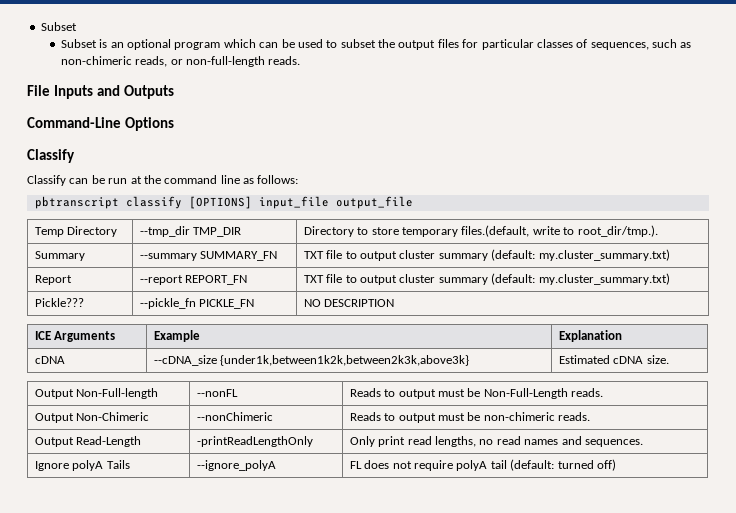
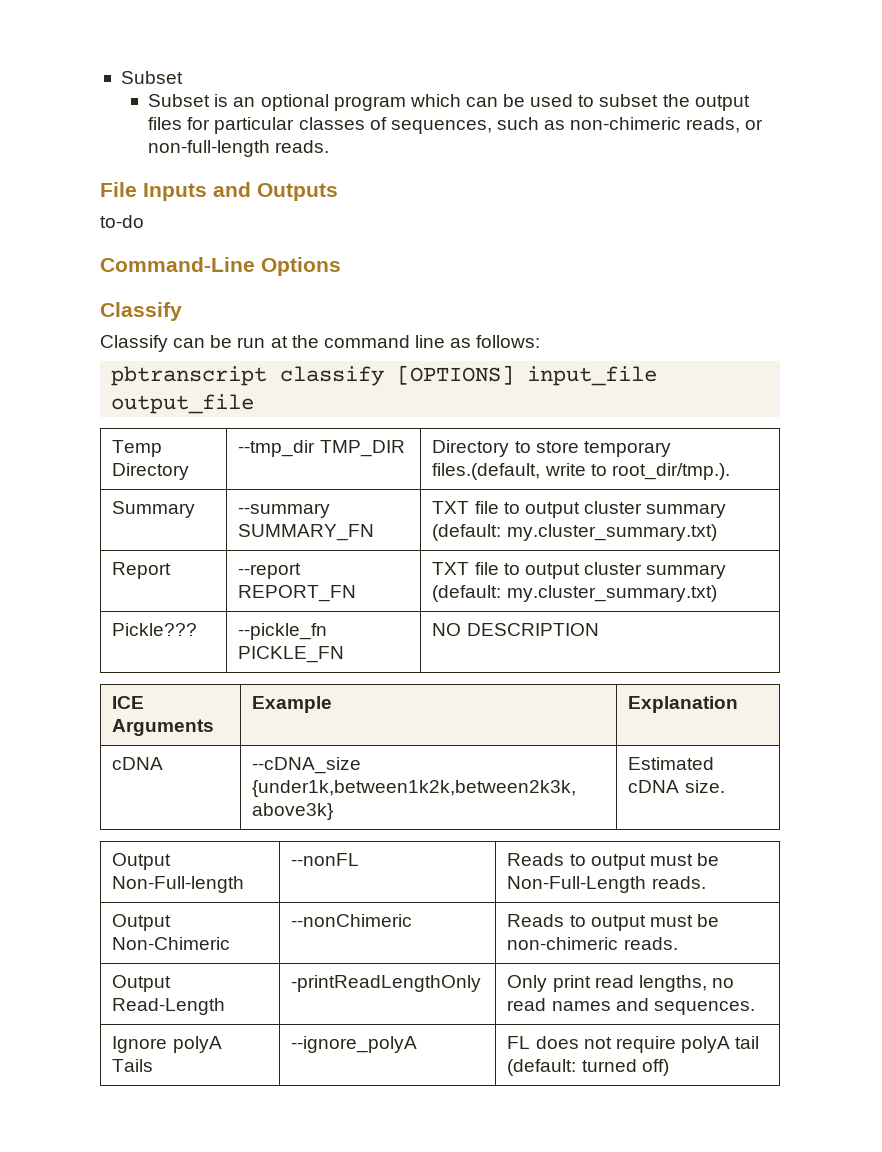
+ to-do

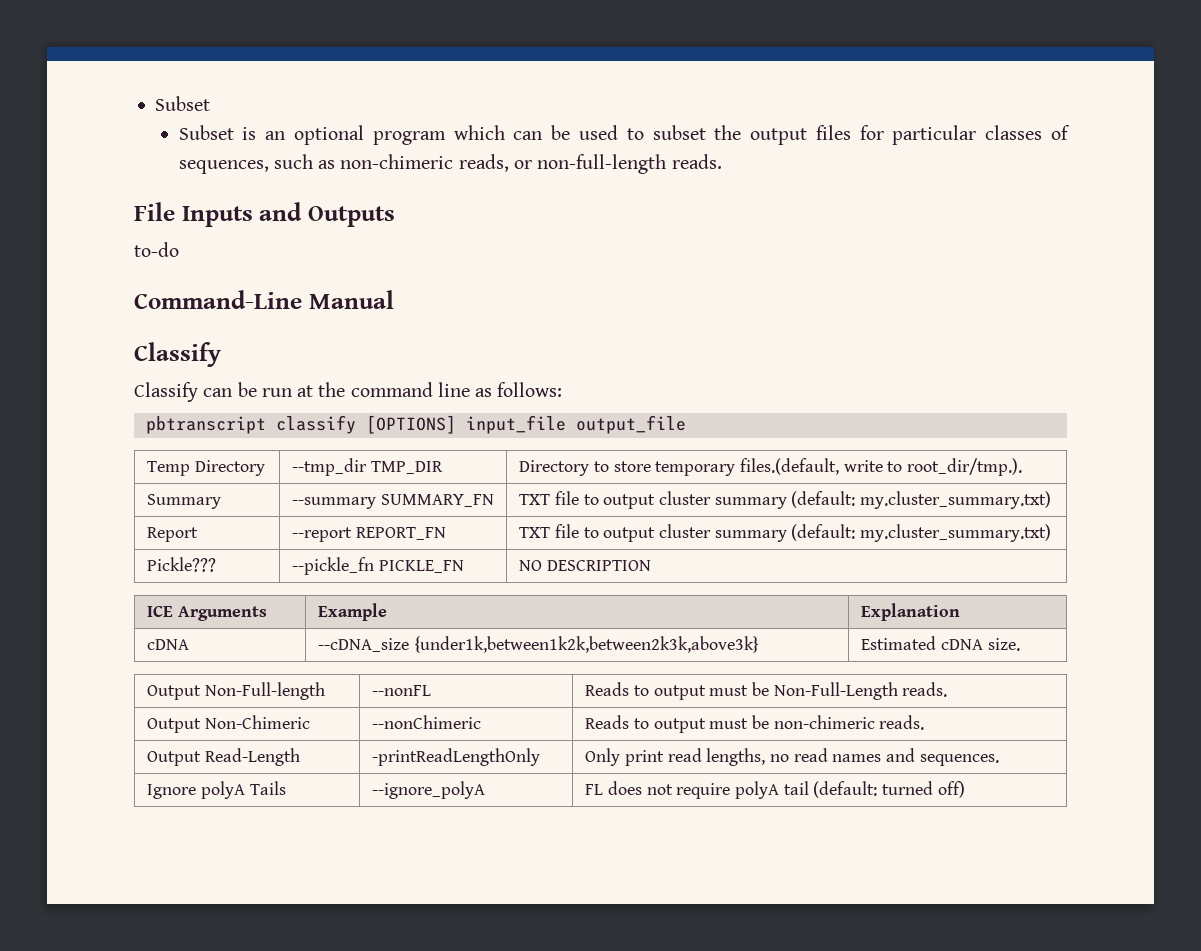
- Command-Line Options
+ Command-Line Manual

